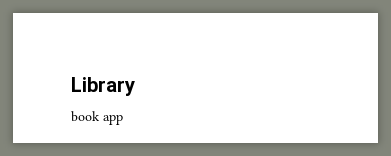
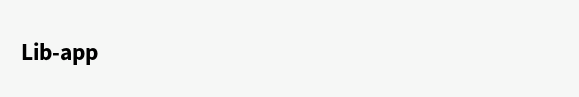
- Library
- book app
+ Lib-app

